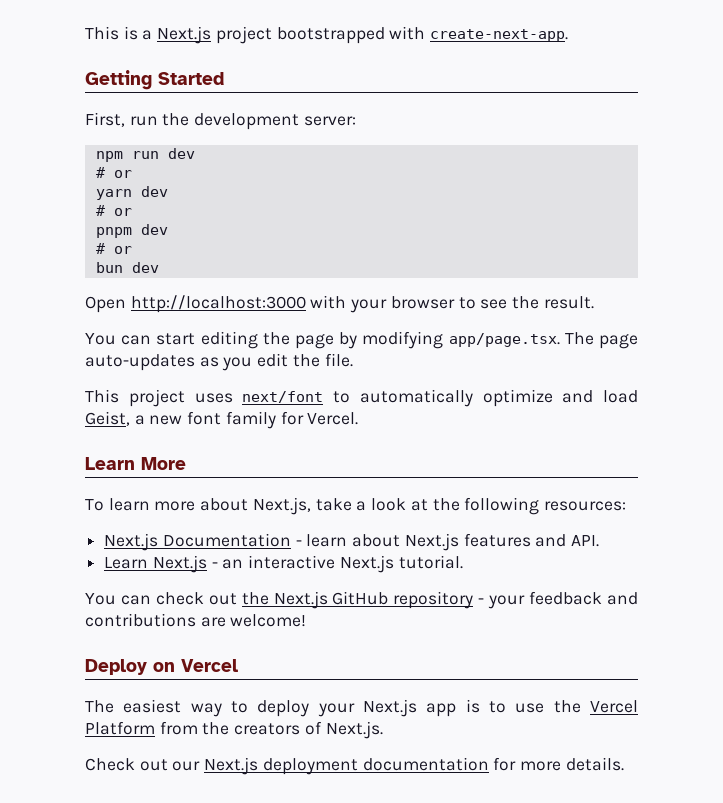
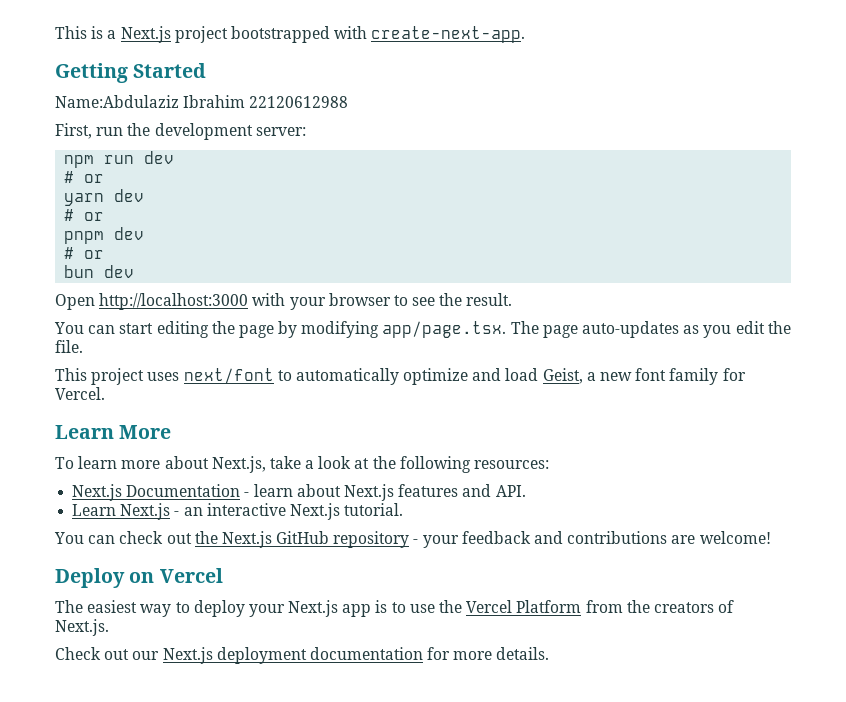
+ Name:Abdulaziz Ibrahim 22120612988

